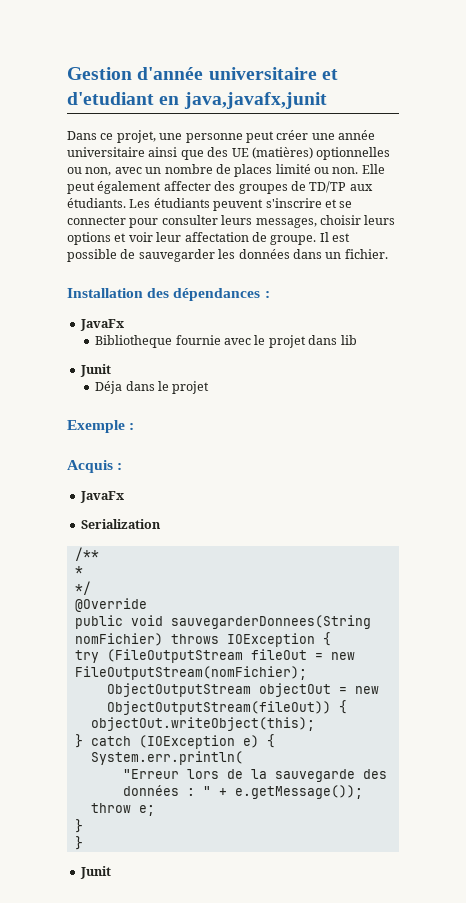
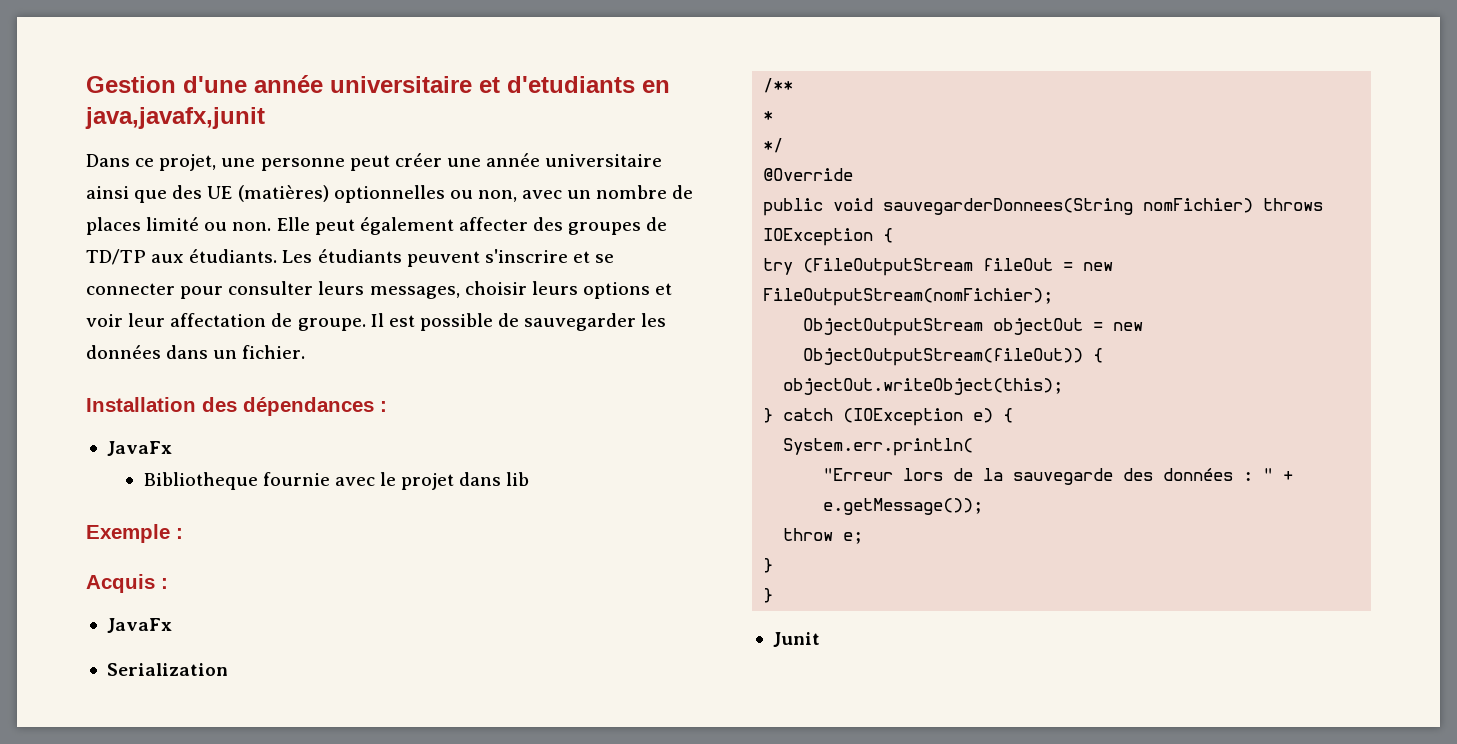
- Gestion d'année universitaire et d'etudiant en java,javafx,junit
+ Gestion d'une année universitaire et d'etudiants en java,javafx,junit
  Bibliotheque fournie avec le projet dans lib
- Junit
- Déja dans le projet

